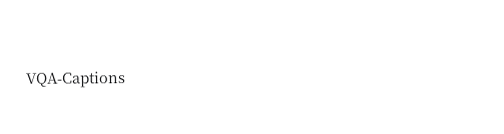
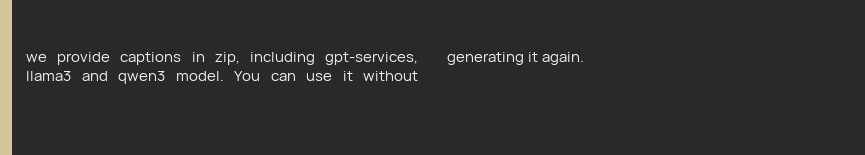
- VQA-Captions
+ we provide captions in zip, including gpt-services, llama3 and qwen3 model. You can use it without generating it again.

